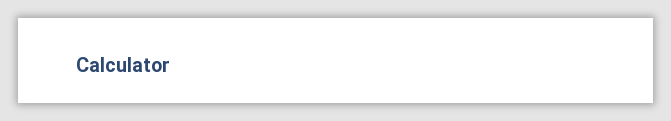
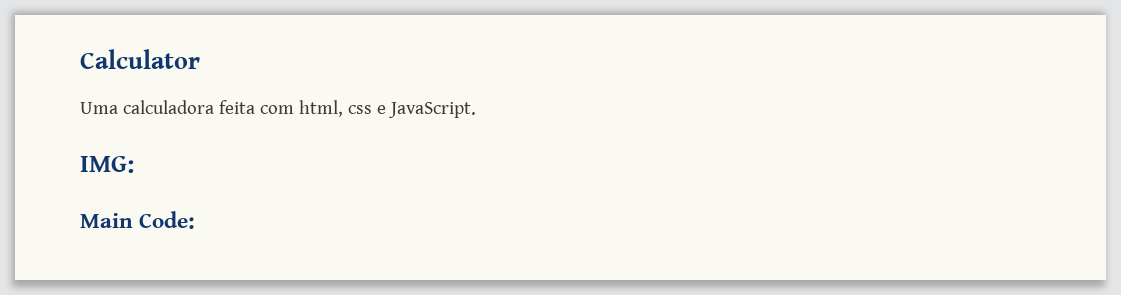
+ Uma calculadora feita com html, css e JavaScript.
+ IMG:
+ Main Code:

